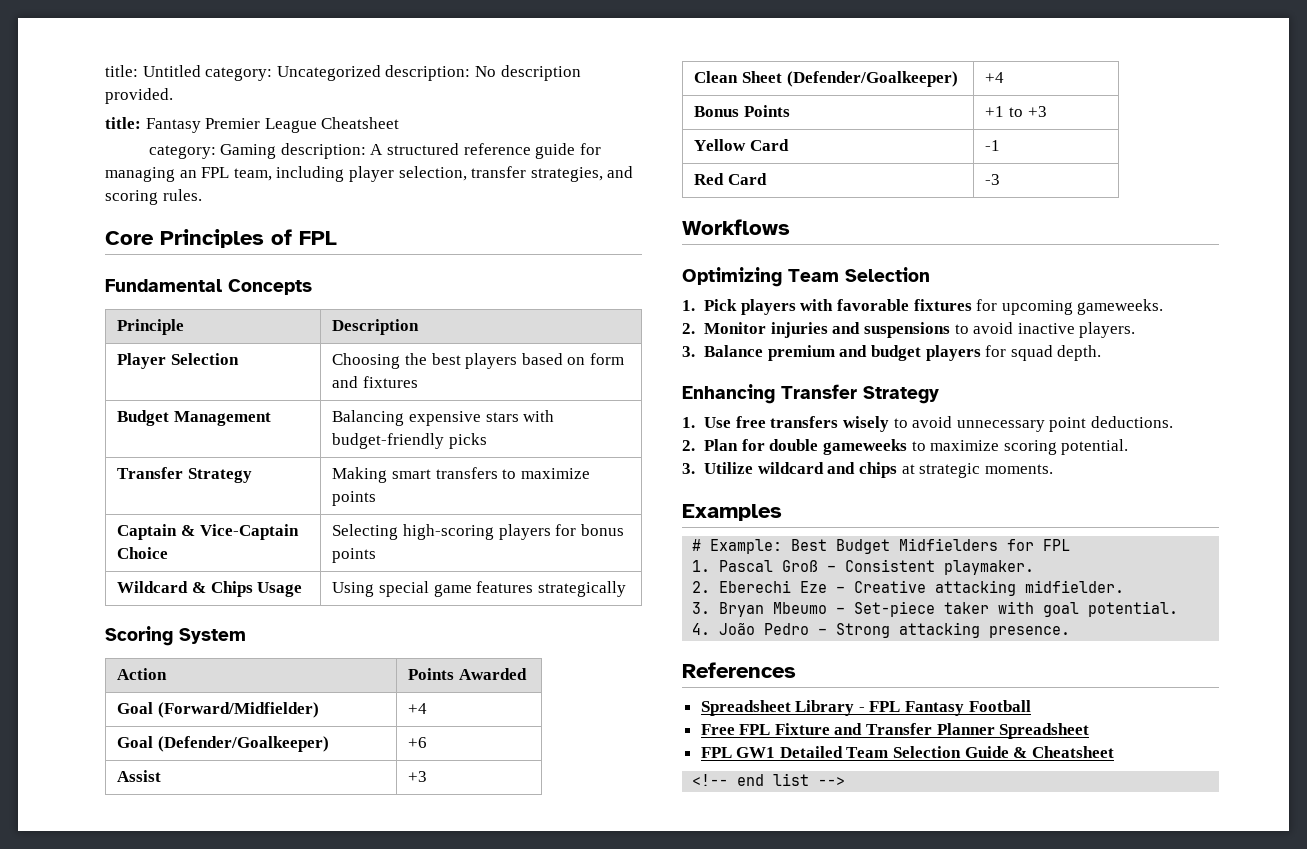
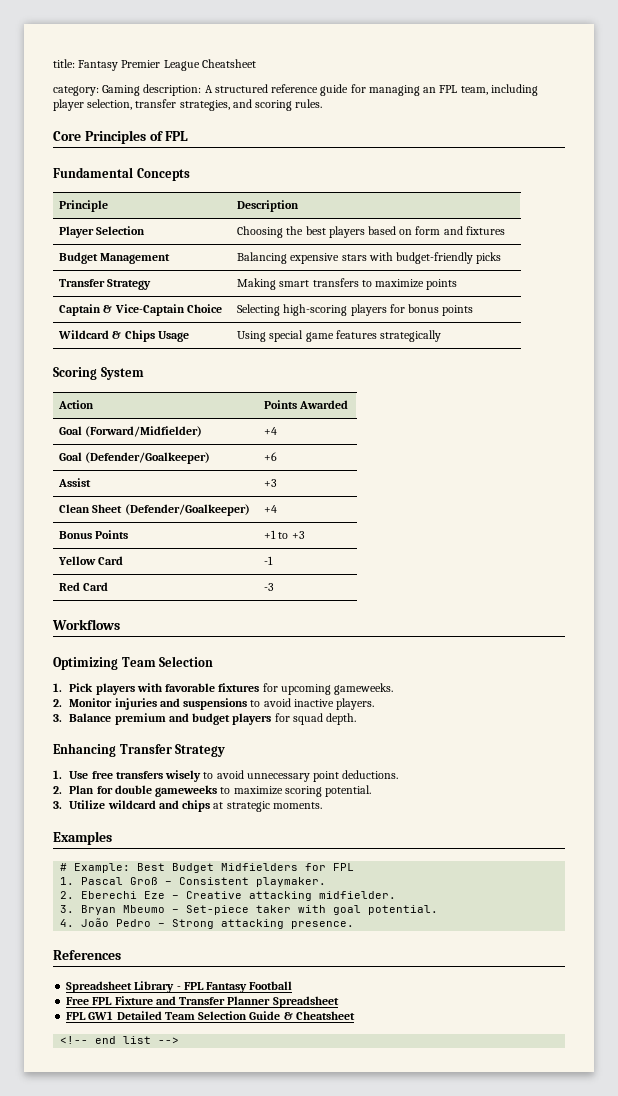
- title: Untitled category: Uncategorized description: No description provided.

